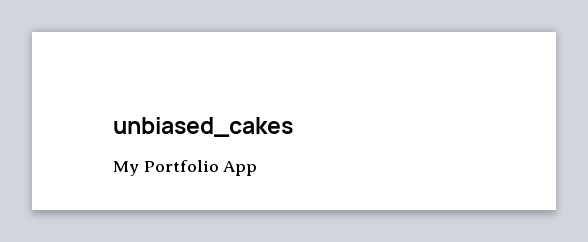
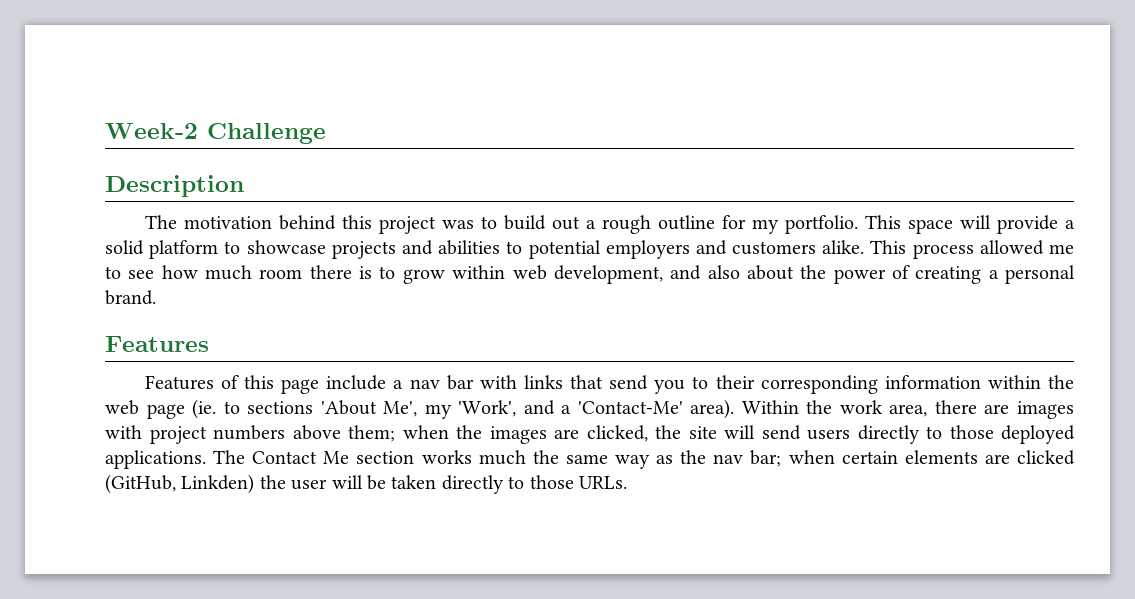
- unbiased_cakes
- My Portfolio App
+ Week-2 Challenge
+ Description
+ The motivation behind this project was to build out a rough outline for my portfolio. This space will provide a solid platform to showcase projects and abilities to potential employers and customers alike. This process allowed me to see how much room there is to grow within web development, and also about the power of creating a personal brand.
+ Features
+ Features of this page include a nav bar with links that send you to their corresponding information within the web page (ie. to sections 'About Me', my 'Work', and a 'Contact-Me' area). Within the work area, there are images with project numbers above them; when the images are clicked, the site will send users directly to those deployed applications. The Contact Me section works much the same way as the nav bar; when certain elements are clicked (GitHub, Linkden) the user will be taken directly to those URLs.

